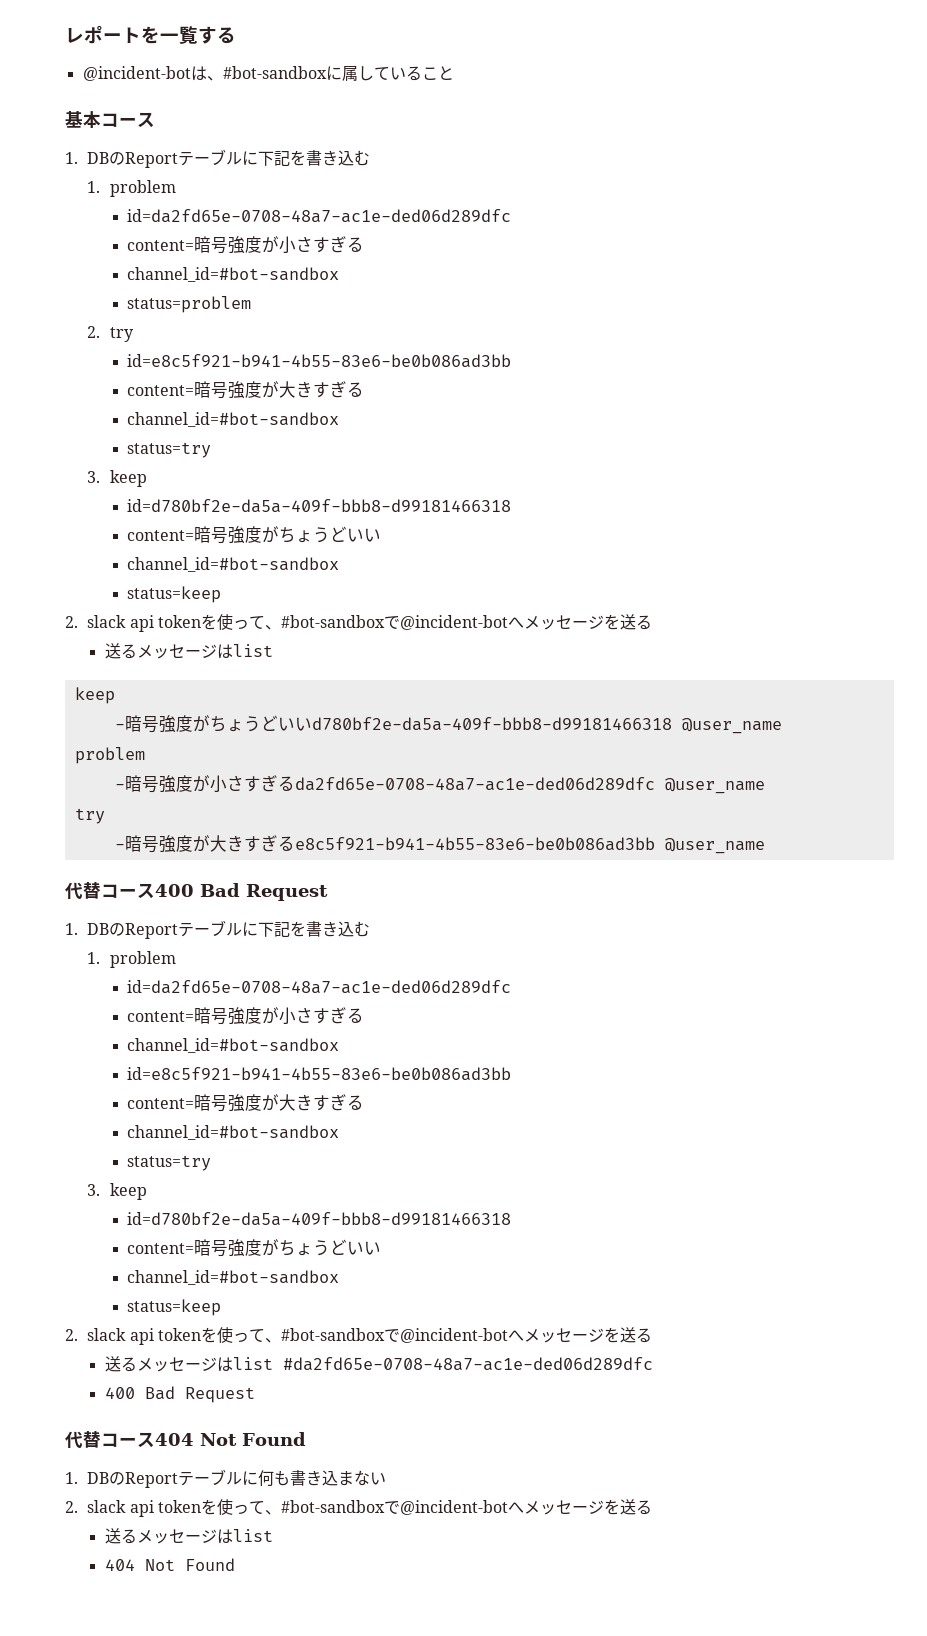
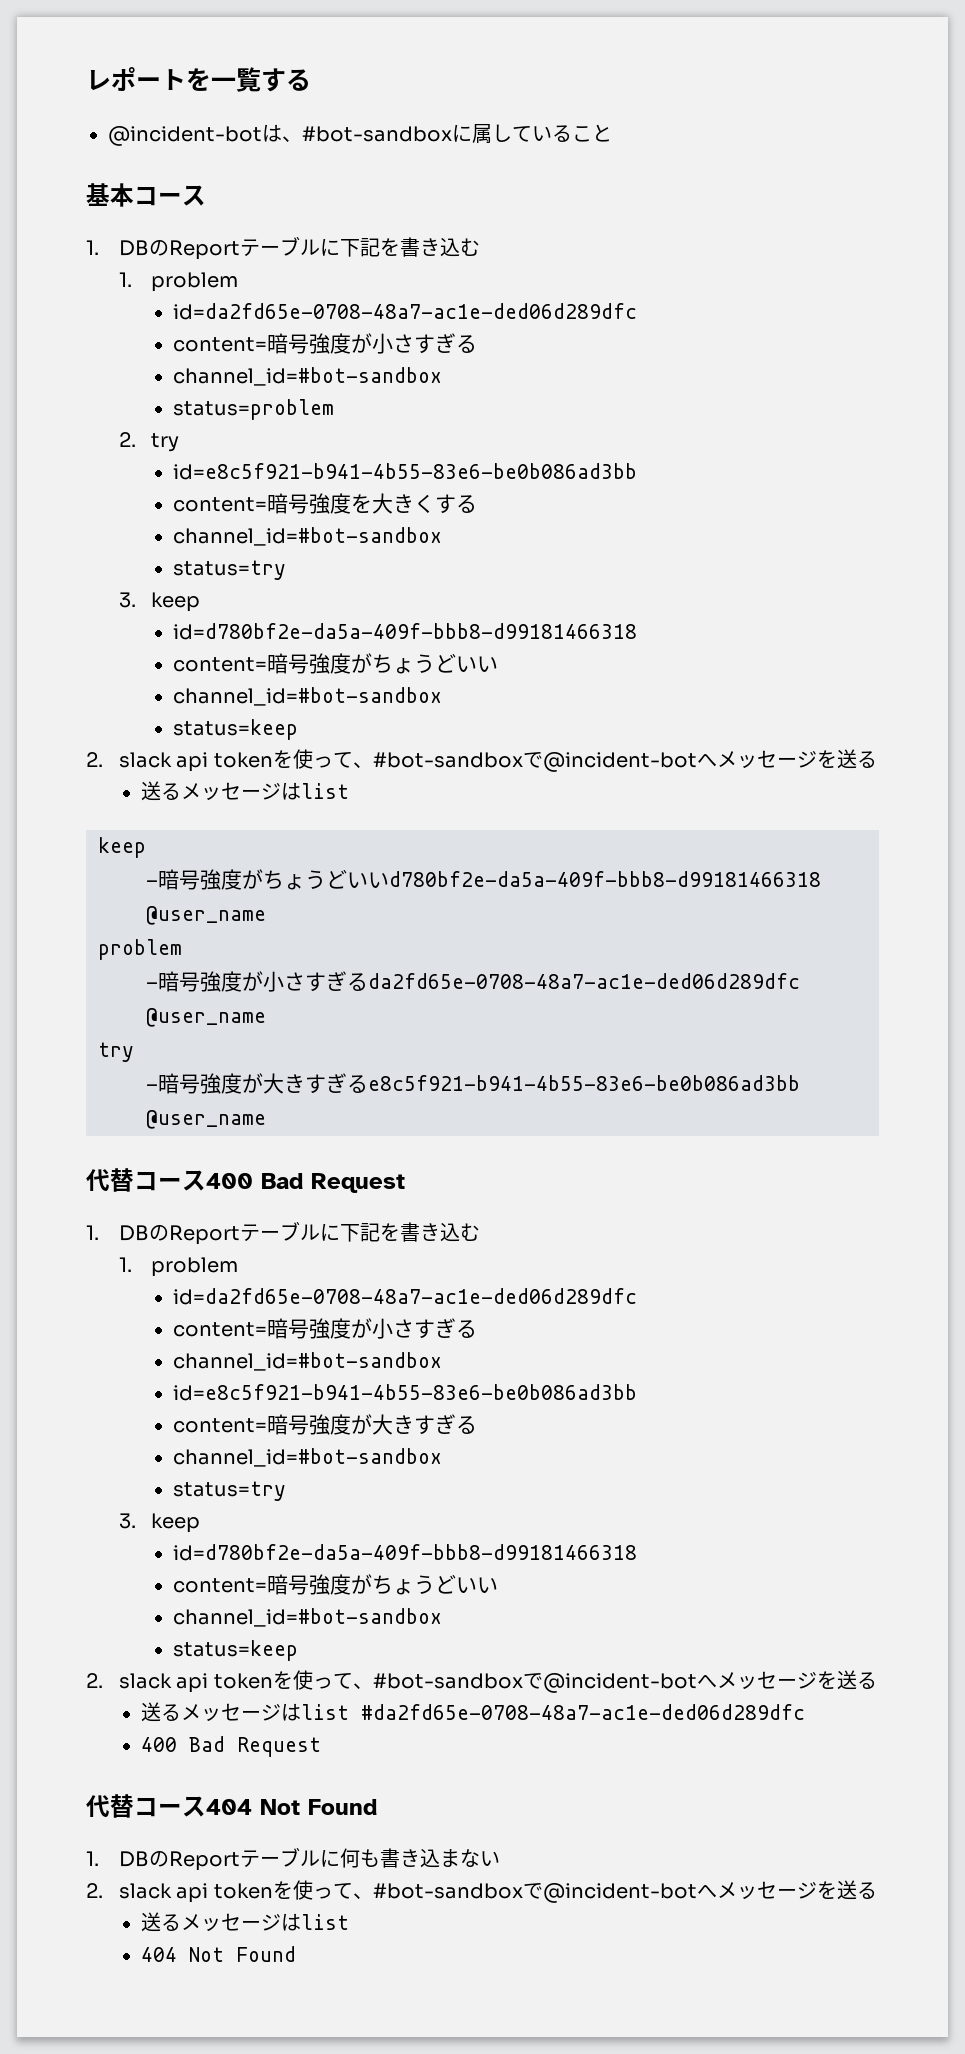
  2. try
  id=e8c5f921-b941-4b55-83e6-be0b086ad3bb
- content=暗号強度が大きすぎる
+ content=暗号強度を大きくする

